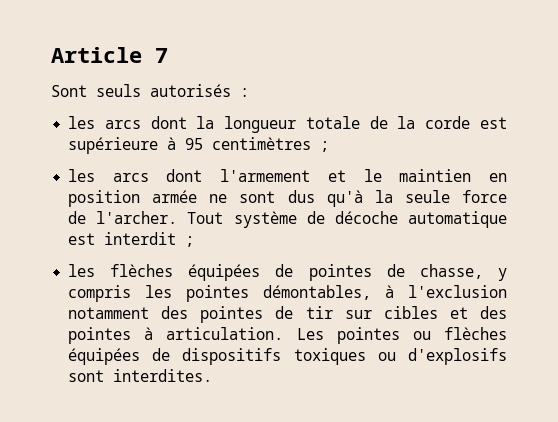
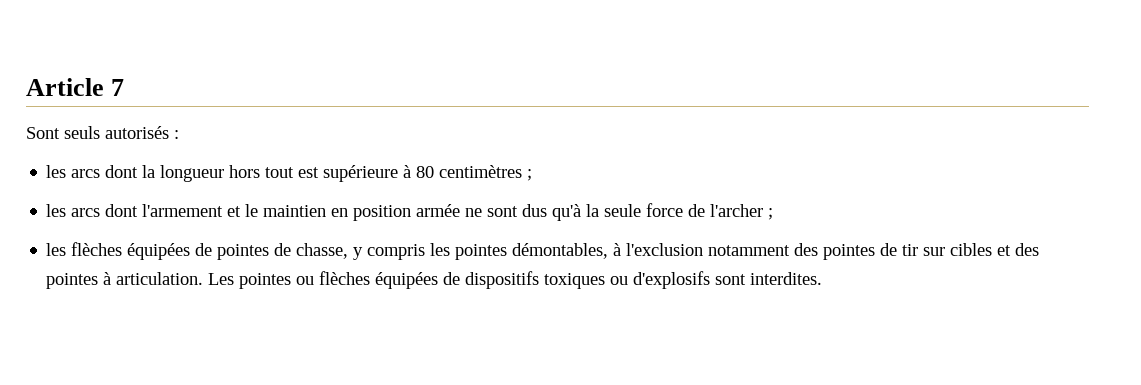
- les arcs dont la longueur totale de la corde est supérieure à 95 centimètres ;
+ les arcs dont la longueur hors tout est supérieure à 80 centimètres ;
- les arcs dont l'armement et le maintien en position armée ne sont dus qu'à la seule force de l'archer. Tout système de décoche automatique est interdit ;
+ les arcs dont l'armement et le maintien en position armée ne sont dus qu'à la seule force de l'archer ;

